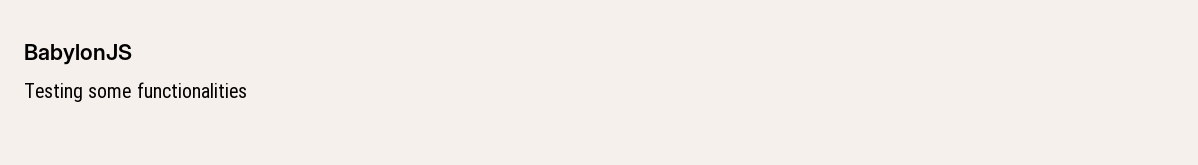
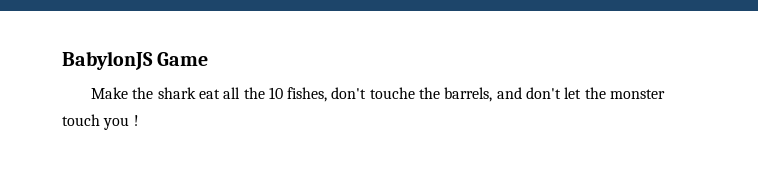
- BabylonJS
- Testing some functionalities
+ BabylonJS Game
+ Make the shark eat all the 10 fishes, don't touche the barrels, and don't let the monster touch you !

